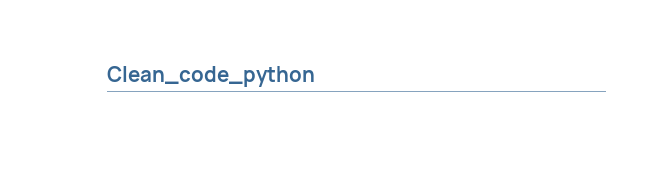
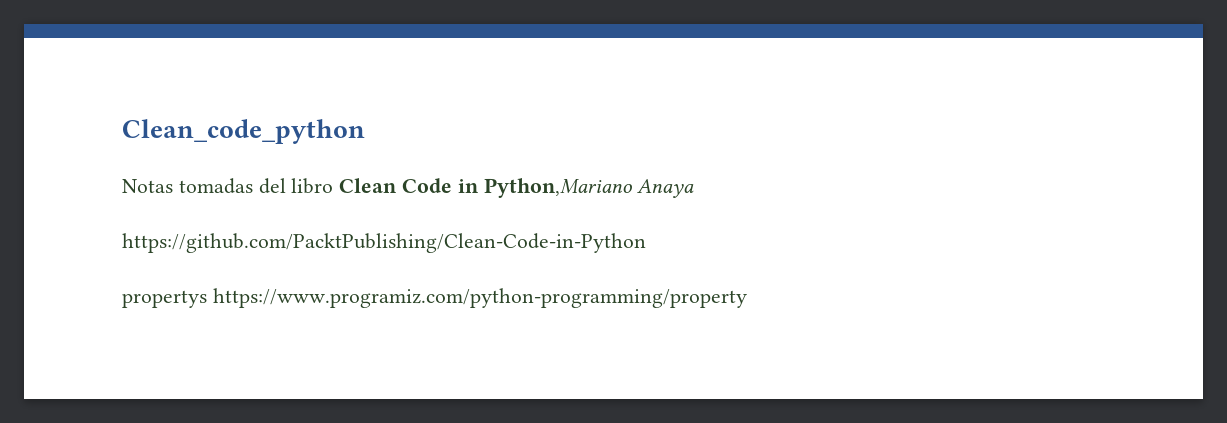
+ Notas tomadas del libro Clean Code in Python,Mariano Anaya
+ https://github.com/PacktPublishing/Clean-Code-in-Python
+ propertys https://www.programiz.com/python-programming/property

